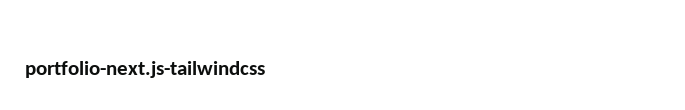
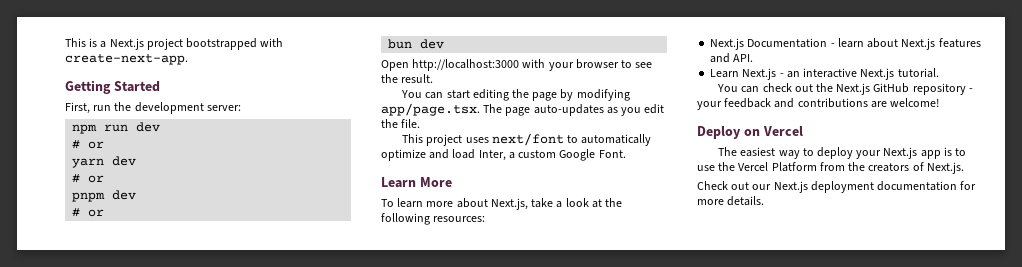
- portfolio-next.js-tailwindcss
+ This is a Next.js project bootstrapped with create-next-app.
+ Getting Started
+ First, run the development server:
+ npm run dev
+ # or
+ yarn dev
+ # or
+ pnpm dev
+ # or
+ bun dev
+ Open http://localhost:3000 with your browser to see the result.
+ You can start editing the page by modifying app/page.tsx. The page auto-updates as you edit the file.
+ This project uses next/font to automatically optimize and load Inter, a custom Google Font.
+ Learn More
+ To learn more about Next.js, take a look at the following resources:
+ Next.js Documentation - learn about Next.js features and API.
+ Learn Next.js - an interactive Next.js tutorial.
+ You can check out the Next.js GitHub repository - your feedback and contributions are welcome!
+ Deploy on Vercel
+ The easiest way to deploy your Next.js app is to use the Vercel Platform from the creators of Next.js.
+ Check out our Next.js deployment documentation for more details.

